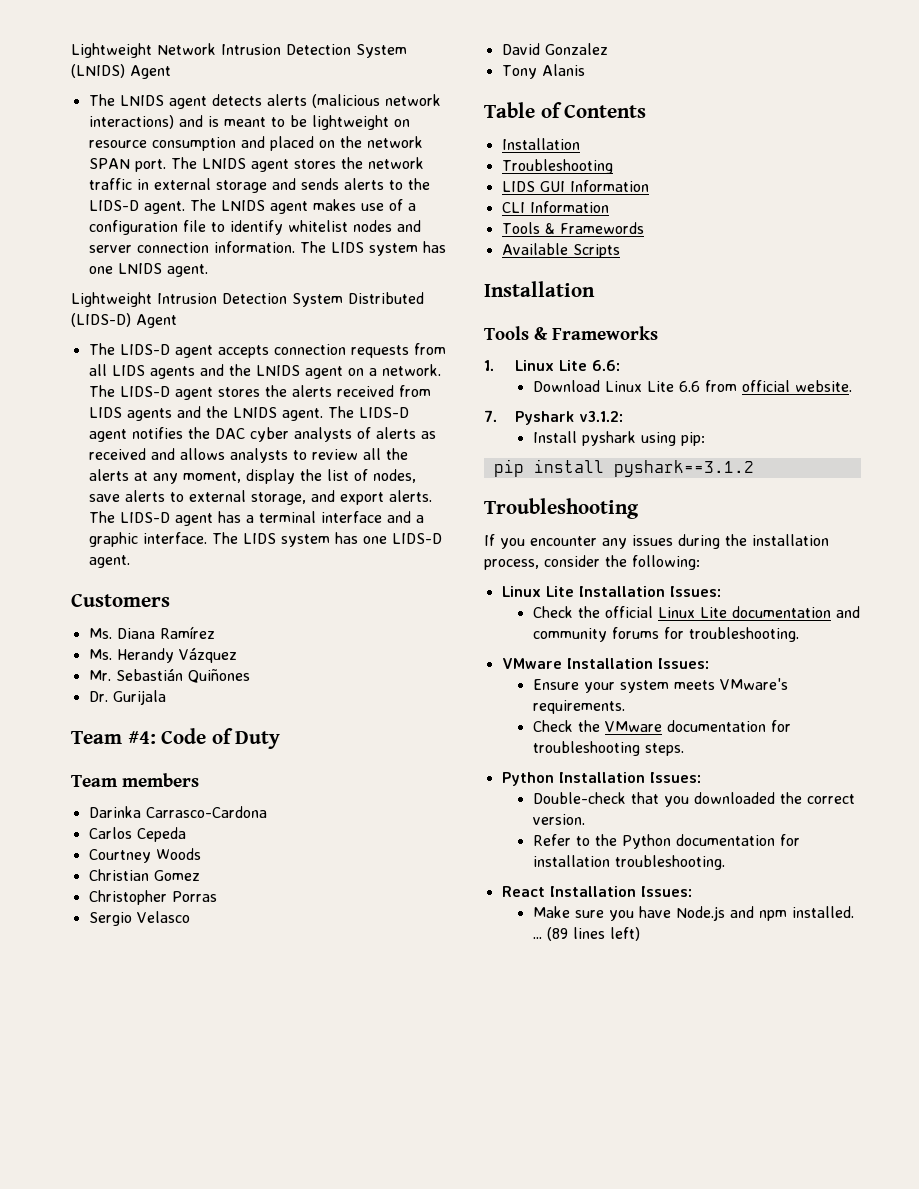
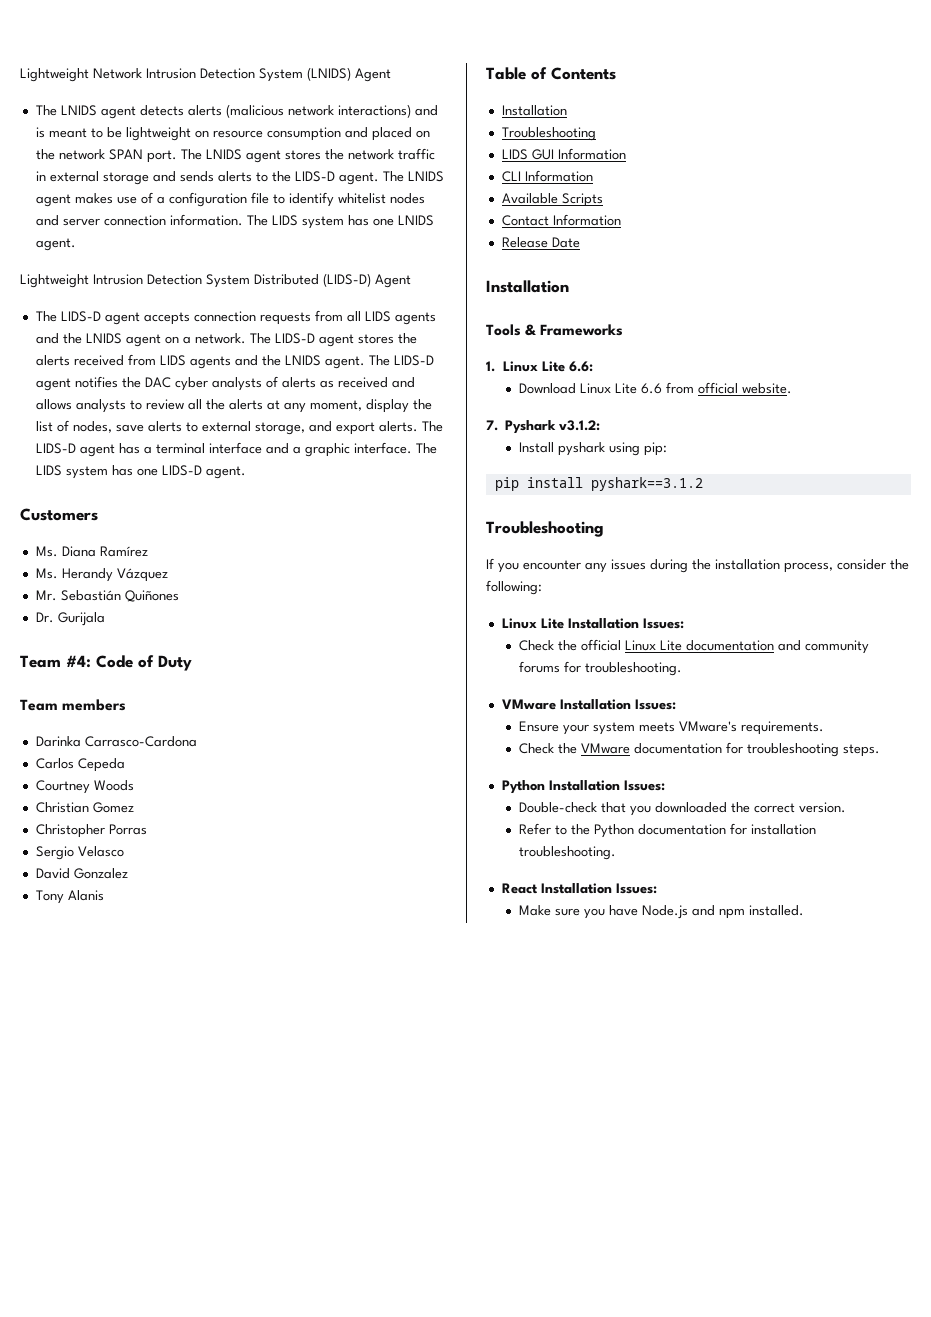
- Tools & Framewords
+ Contact Information
+ Release Date
- Make sure you have Node.js and npm installed. ... (89 lines left)
+ Make sure you have Node.js and npm installed.

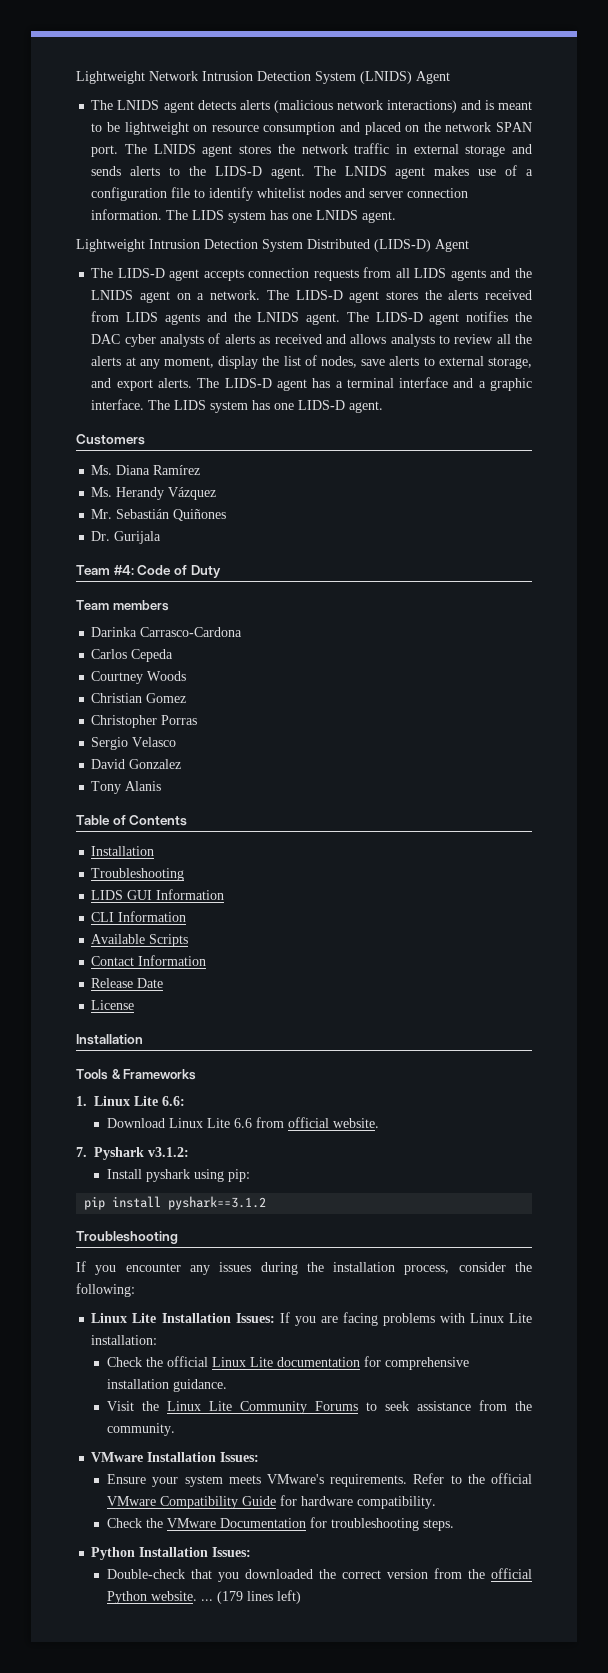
+ License
- Linux Lite Installation Issues:
+ Linux Lite Installation Issues: If you are facing problems with Linux Lite installation:
- Check the official Linux Lite documentation and community forums for troubleshooting.
+ Check the official Linux Lite documentation for comprehensive installation guidance.
+ Visit the Linux Lite Community Forums to seek assistance from the community.
+ Refer to the official VMware Compatibility Guide for hardware compatibility.
- Check the VMware documentation for troubleshooting steps.
+ Check the VMware Documentation for troubleshooting steps.
- Double-check that you downloaded the correct version.
- Refer to the Python documentation for installation troubleshooting.
- React Installation Issues:
- Make sure you have Node.js and npm installed.
+ Double-check that you downloaded the correct version from the official Python website. ... (179 lines left)

